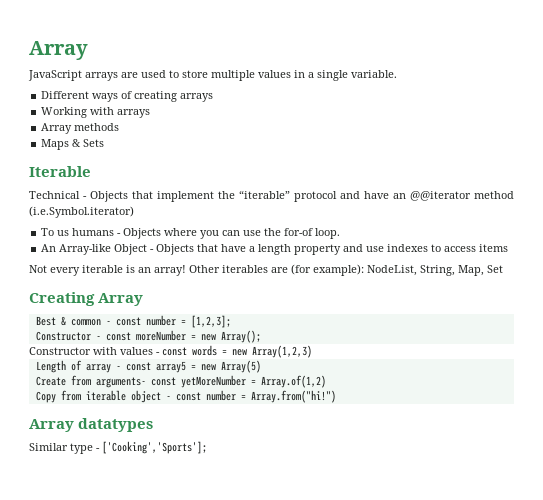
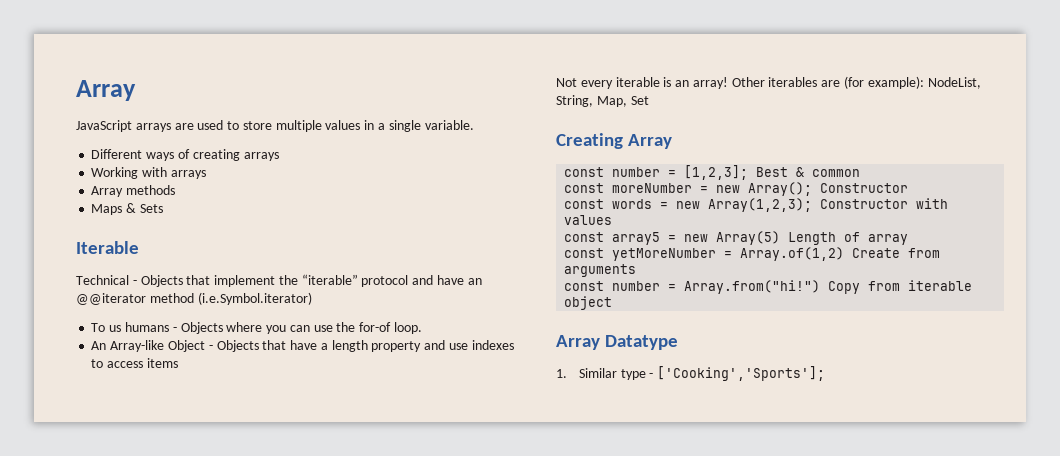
- Best & common - const number = [1,2,3];
- Constructor - const moreNumber = new Array();
- Constructor with values - const words = new Array(1,2,3)
- Length of array - const array5 = new Array(5)
- Create from arguments- const yetMoreNumber = Array.of(1,2)
- Copy from iterable object - const number = Array.from("hi!")
- Array datatypes
- Similar type - ['Cooking','Sports'];
+ const number = [1,2,3]; Best & common
+ const moreNumber = new Array(); Constructor
+ const words = new Array(1,2,3); Constructor with values
+ const array5 = new Array(5) Length of array
+ const yetMoreNumber = Array.of(1,2) Create from arguments
+ const number = Array.from("hi!") Copy from iterable object
+ Array Datatype
+ 1. Similar type - ['Cooking','Sports'];

